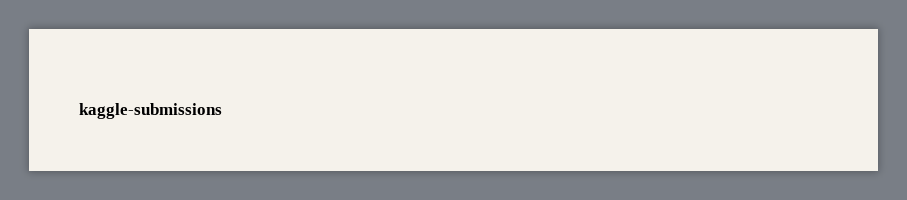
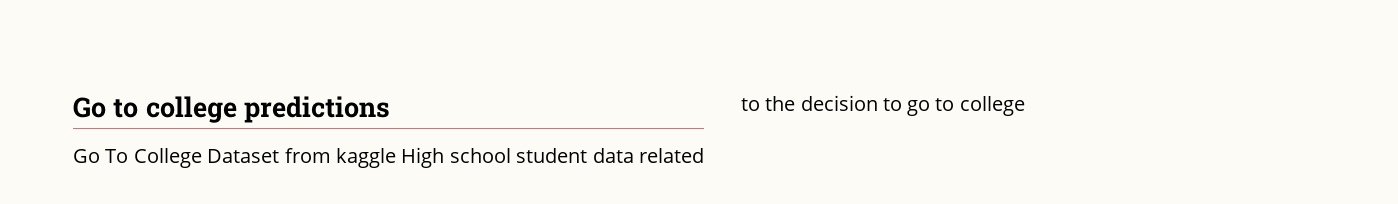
- kaggle-submissions
+ Go to college predictions
+ Go To College Dataset from kaggle High school student data related to the decision to go to college

